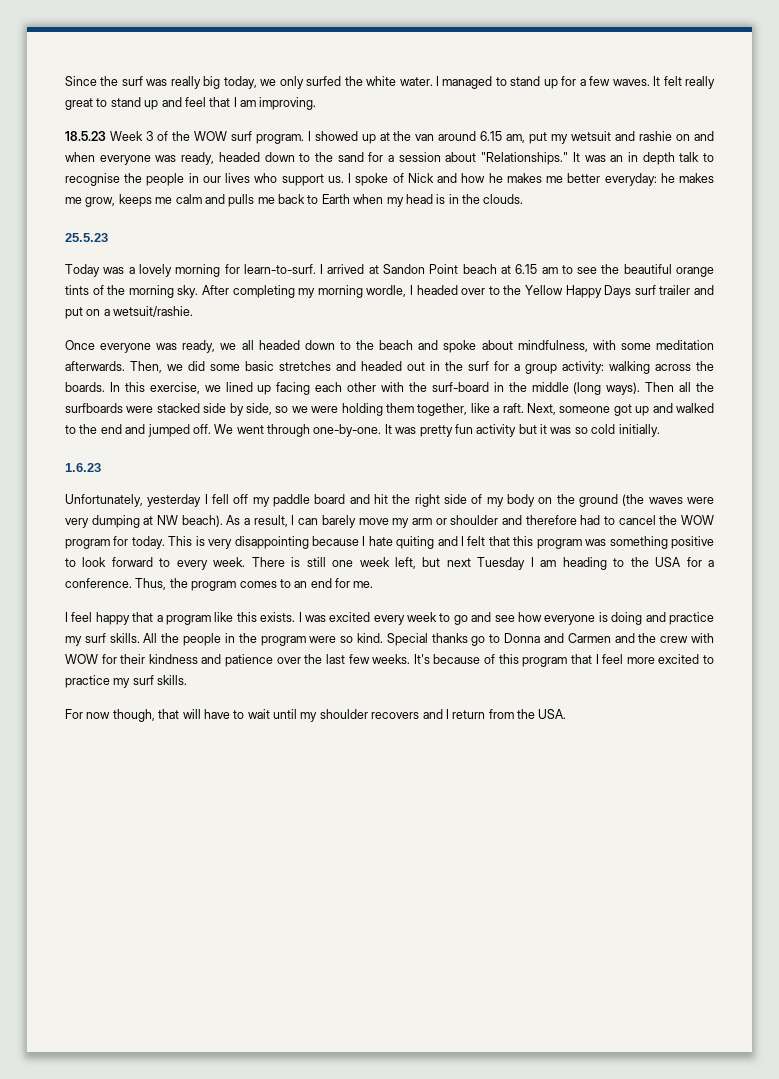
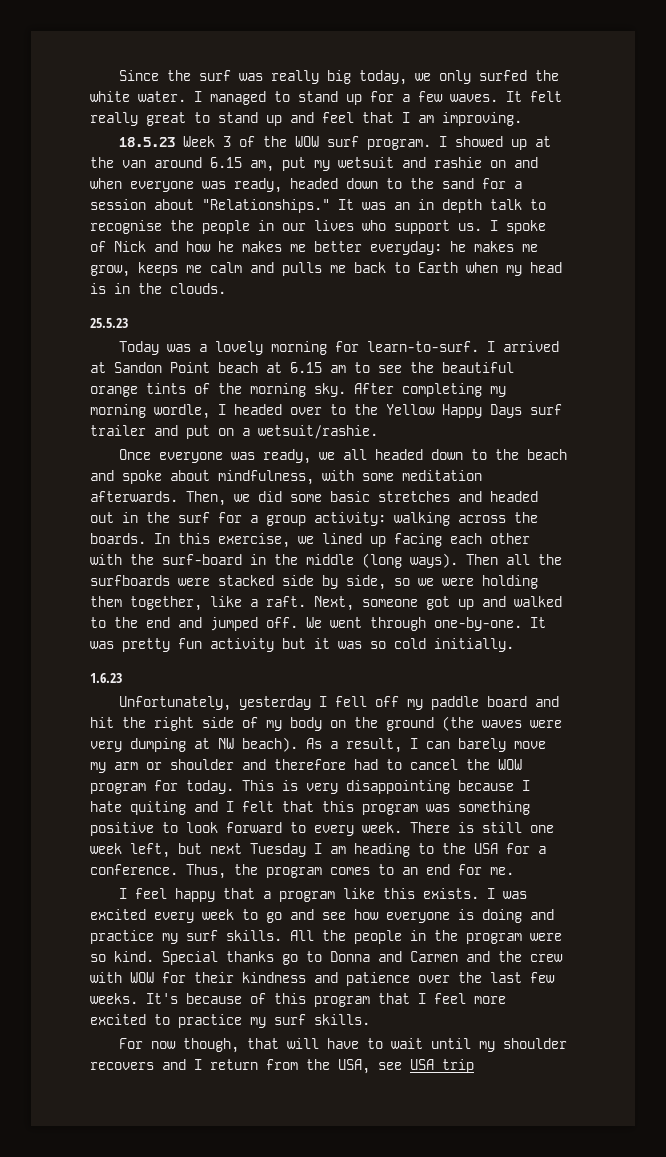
- For now though, that will have to wait until my shoulder recovers and I return from the USA.
+ For now though, that will have to wait until my shoulder recovers and I return from the USA, see USA trip

